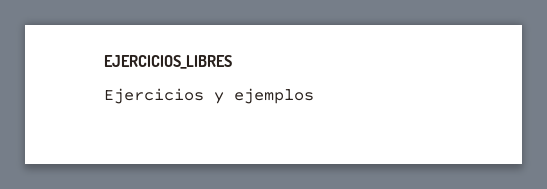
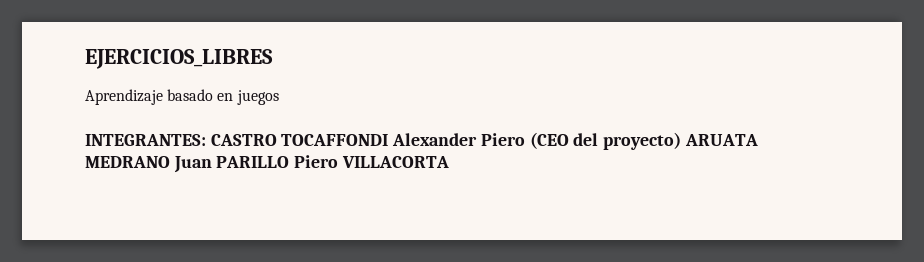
- Ejercicios y ejemplos
+ Aprendizaje basado en juegos
+ INTEGRANTES: CASTRO TOCAFFONDI Alexander Piero (CEO del proyecto) ARUATA MEDRANO Juan PARILLO Piero VILLACORTA

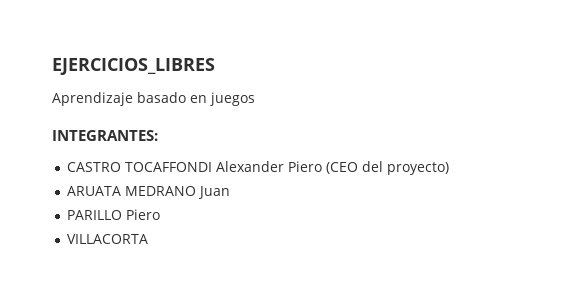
- INTEGRANTES: CASTRO TOCAFFONDI Alexander Piero (CEO del proyecto) ARUATA MEDRANO Juan PARILLO Piero VILLACORTA
+ INTEGRANTES:
+ CASTRO TOCAFFONDI Alexander Piero (CEO del proyecto)
+ ARUATA MEDRANO Juan
+ PARILLO Piero
+ VILLACORTA

